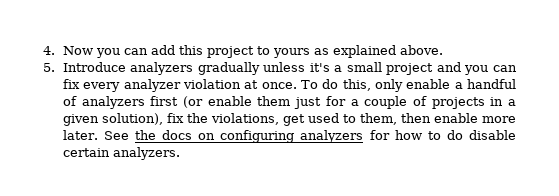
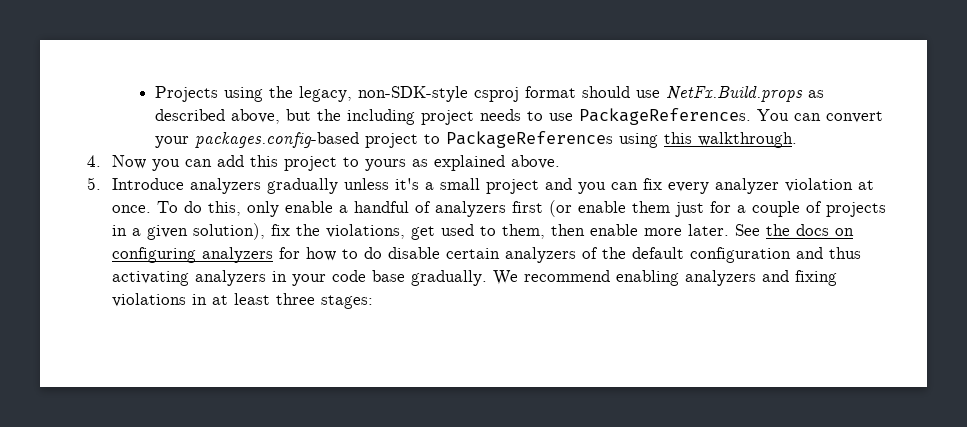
+ Projects using the legacy, non-SDK-style csproj format should use NetFx.Build.props as described above, but the including project needs to use PackageReferences. You can convert your packages.config-based project to PackageReferences using this walkthrough.
- See the docs on configuring analyzers for how to do disable certain analyzers.
+ See the docs on configuring analyzers for how to do disable certain analyzers of the default configuration and thus activating analyzers in your code base gradually. We recommend enabling analyzers and fixing violations in at least three stages:

